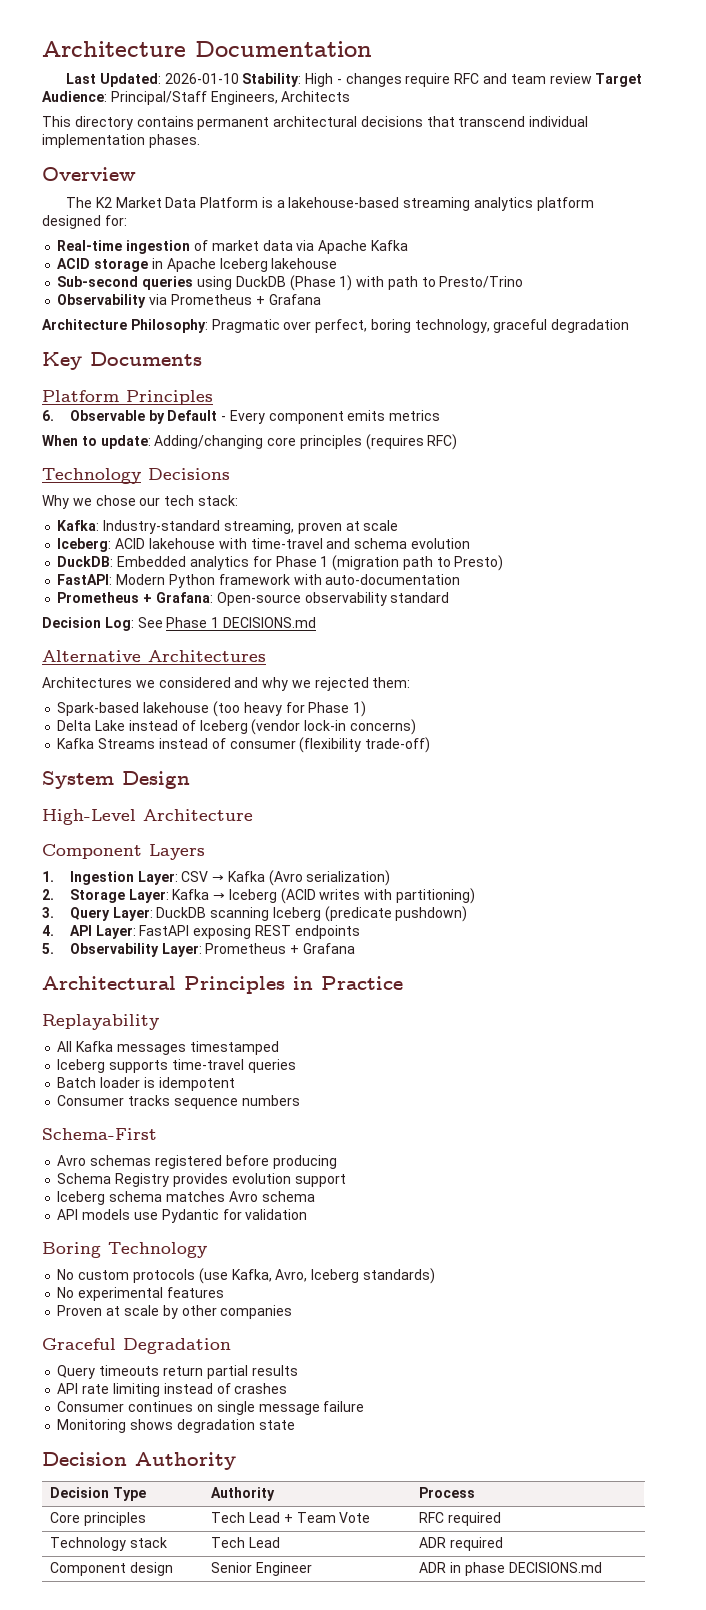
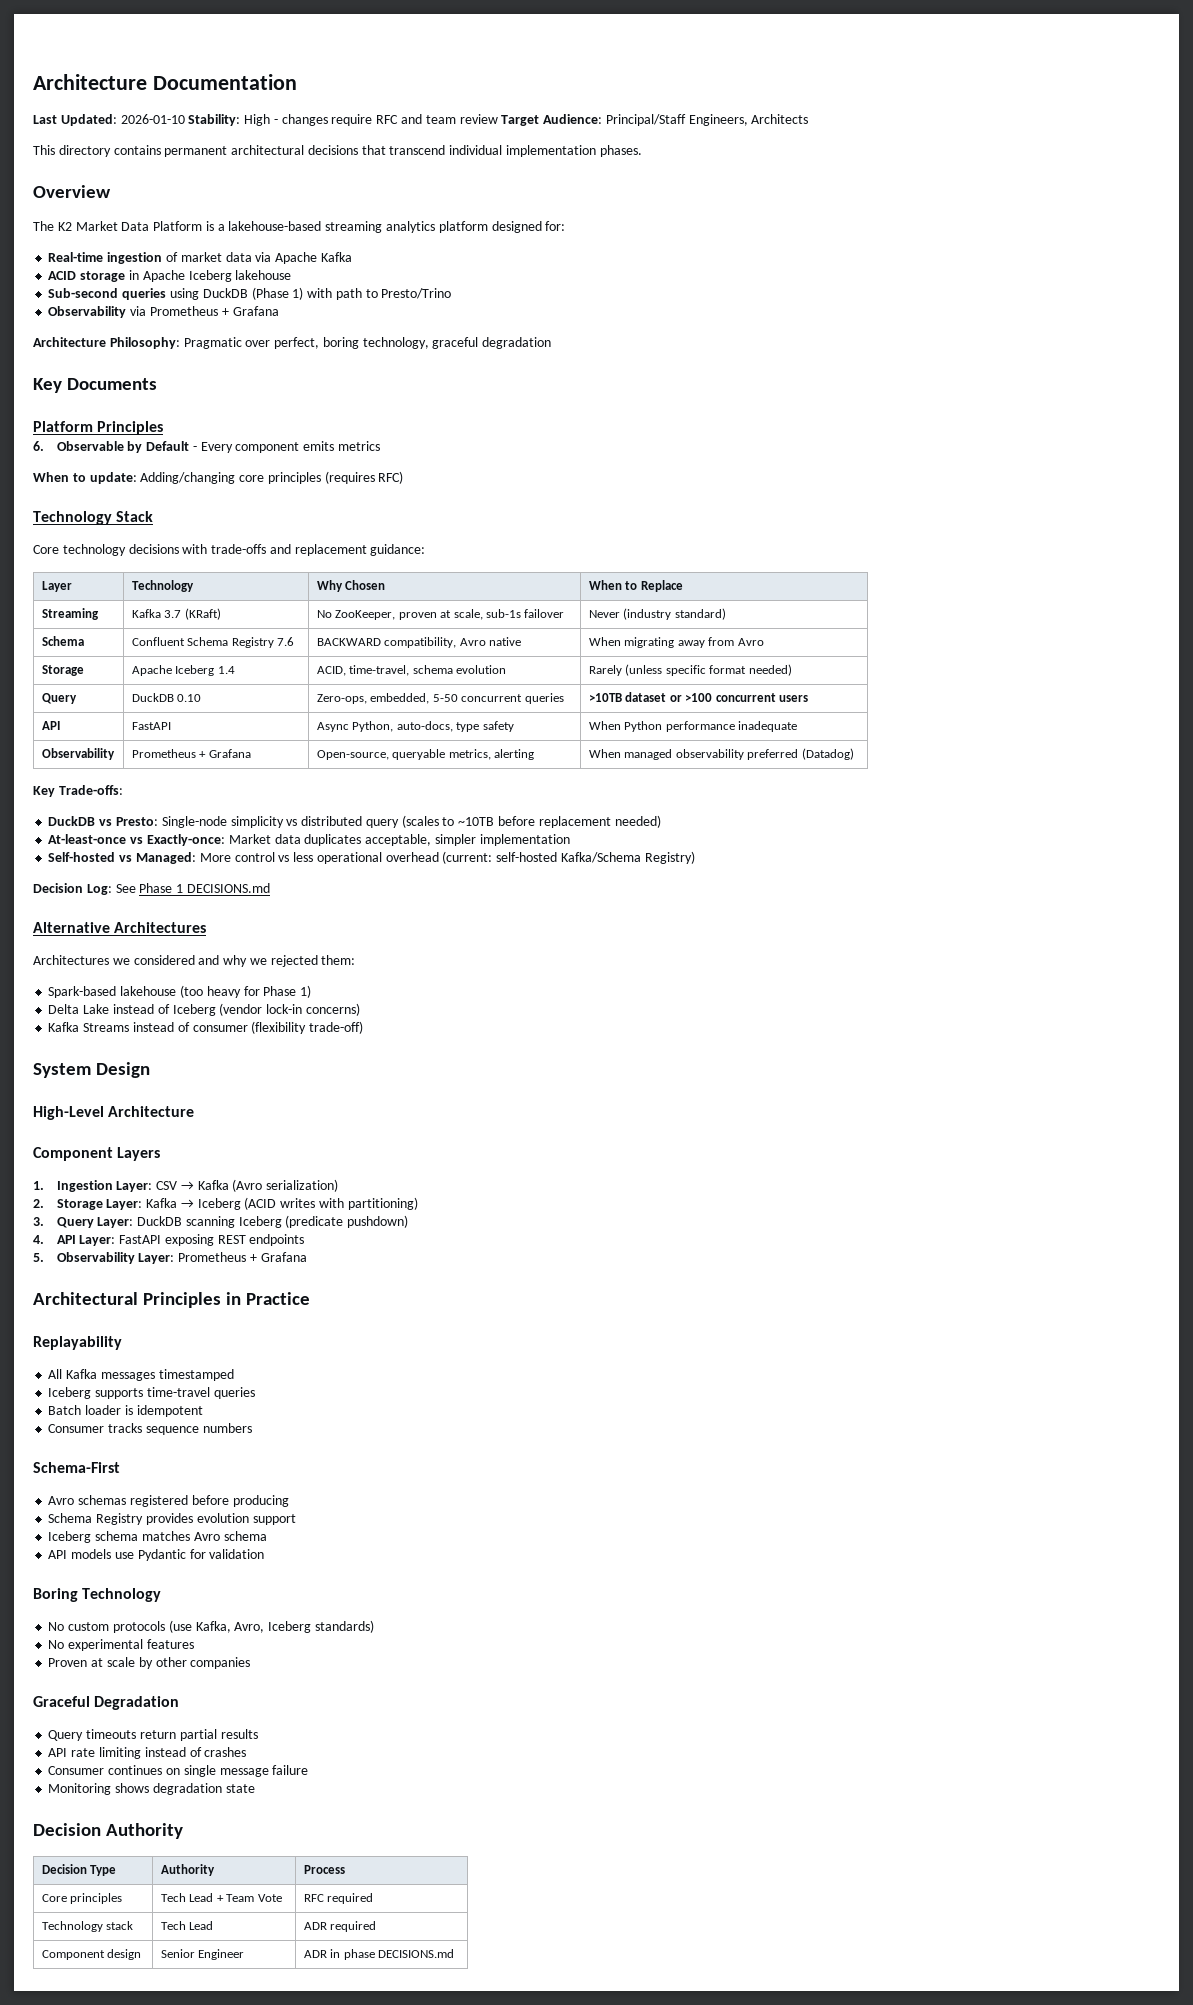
- Technology Decisions
- Why we chose our tech stack:
- Kafka: Industry-standard streaming, proven at scale
- Iceberg: ACID lakehouse with time-travel and schema evolution
- DuckDB: Embedded analytics for Phase 1 (migration path to Presto)
- FastAPI: Modern Python framework with auto-documentation
- Prometheus + Grafana: Open-source observability standard
+ Technology Stack
+ Core technology decisions with trade-offs and replacement guidance:
+ Layer | Technology | Why Chosen | When to Replace
+ Streaming | Kafka 3.7 (KRaft) | No ZooKeeper, proven at scale, sub-1s failover | Never (industry standard)
+ Schema | Confluent Schema Registry 7.6 | BACKWARD compatibility, Avro native | When migrating away from Avro
+ Storage | Apache Iceberg 1.4 | ACID, time-travel, schema evolution | Rarely (unless specific format needed)
+ Query | DuckDB 0.10 | Zero-ops, embedded, 5-50 concurrent queries | >10TB dataset or >100 concurrent users
+ API | FastAPI | Async Python, auto-docs, type safety | When Python performance inadequate
+ Observability | Prometheus + Grafana | Open-source, queryable metrics, alerting | When managed observability preferred (Datadog)
+ Key Trade-offs:
+ DuckDB vs Presto: Single-node simplicity vs distributed query (scales to ~10TB before replacement needed)
+ At-least-once vs Exactly-once: Market data duplicates acceptable, simpler implementation
+ Self-hosted vs Managed: More control vs less operational overhead (current: self-hosted Kafka/Schema Registry)

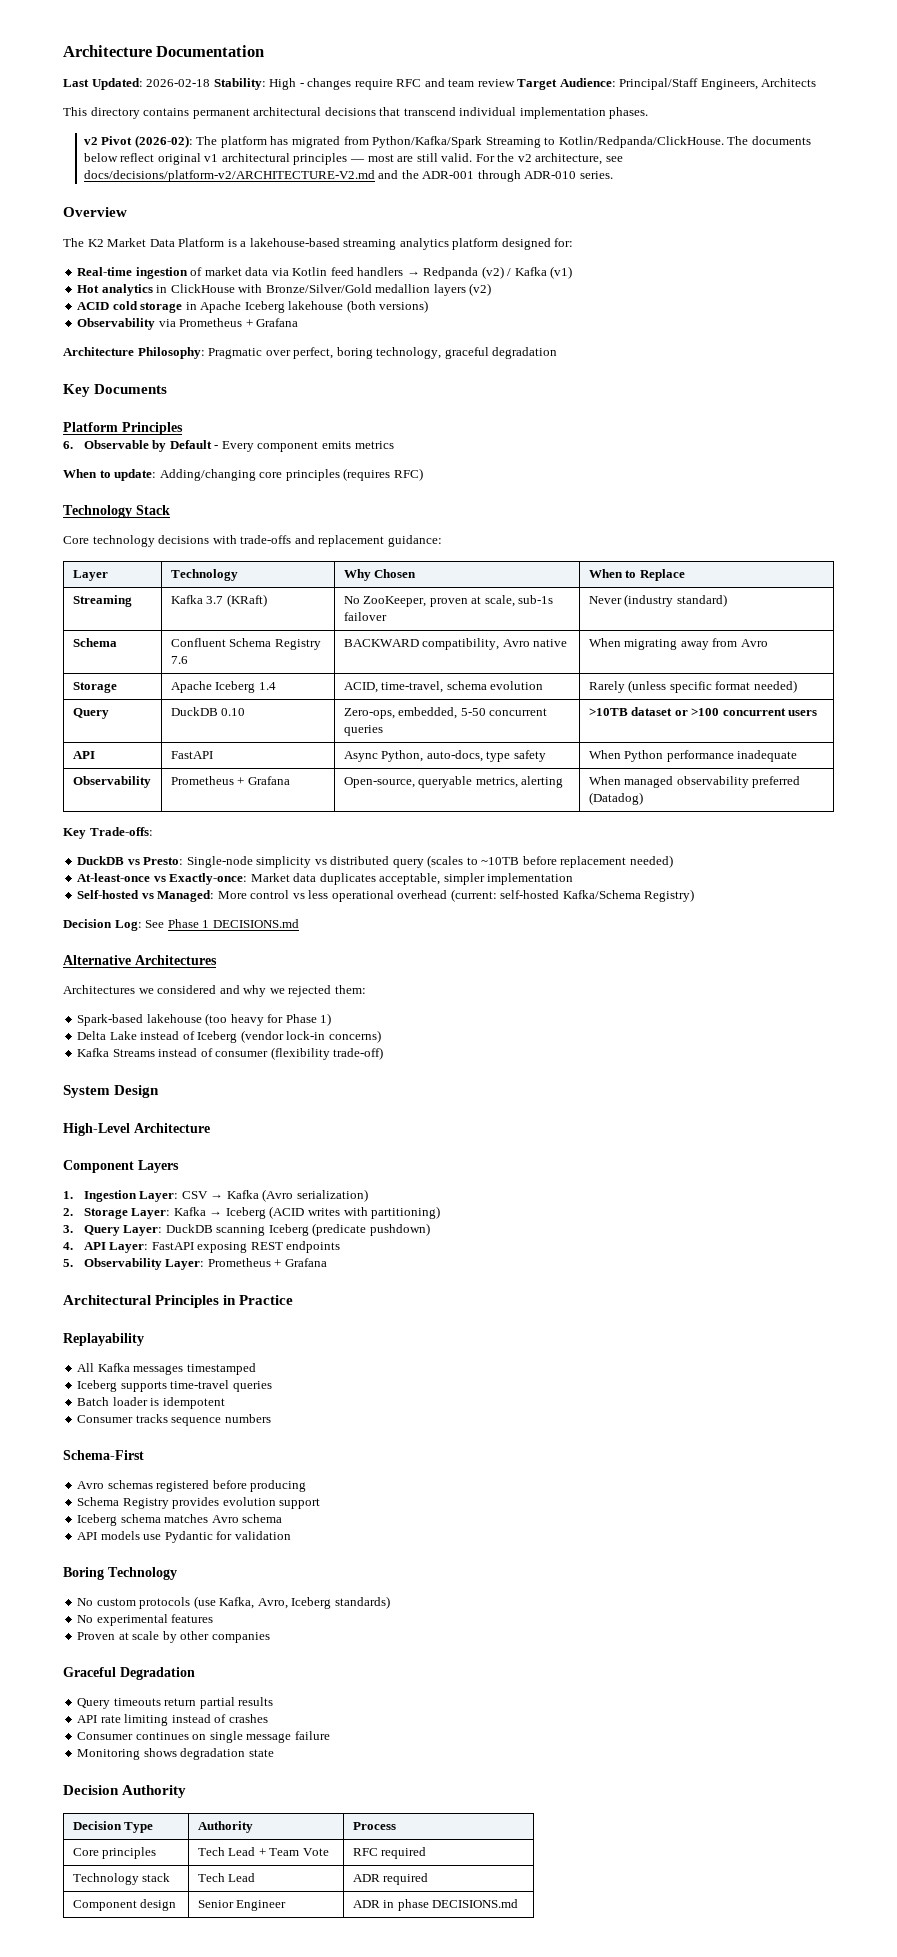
- Last Updated: 2026-01-10 Stability: High - changes require RFC and team review Target Audience: Principal/Staff Engineers, Architects
+ Last Updated: 2026-02-18 Stability: High - changes require RFC and team review Target Audience: Principal/Staff Engineers, Architects
+ v2 Pivot (2026-02): The platform has migrated from Python/Kafka/Spark Streaming to Kotlin/Redpanda/ClickHouse. The documents below reflect original v1 architectural principles — most are still valid. For the v2 architecture, see docs/decisions/platform-v2/ARCHITECTURE-V2.md and the ADR-001 through ADR-010 series.
- Real-time ingestion of market data via Apache Kafka
+ Real-time ingestion of market data via Kotlin feed handlers → Redpanda (v2) / Kafka (v1)
+ Hot analytics in ClickHouse with Bronze/Silver/Gold medallion layers (v2)
- ACID storage in Apache Iceberg lakehouse
- Sub-second queries using DuckDB (Phase 1) with path to Presto/Trino
+ ACID cold storage in Apache Iceberg lakehouse (both versions)

